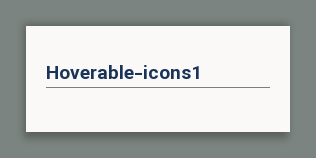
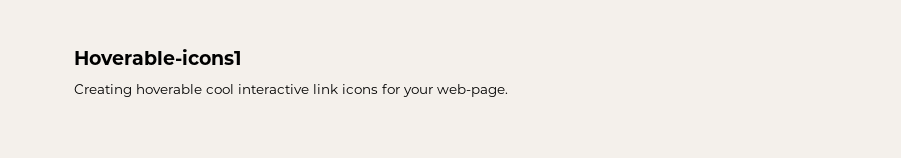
+ Creating hoverable cool interactive link icons for your web-page.

